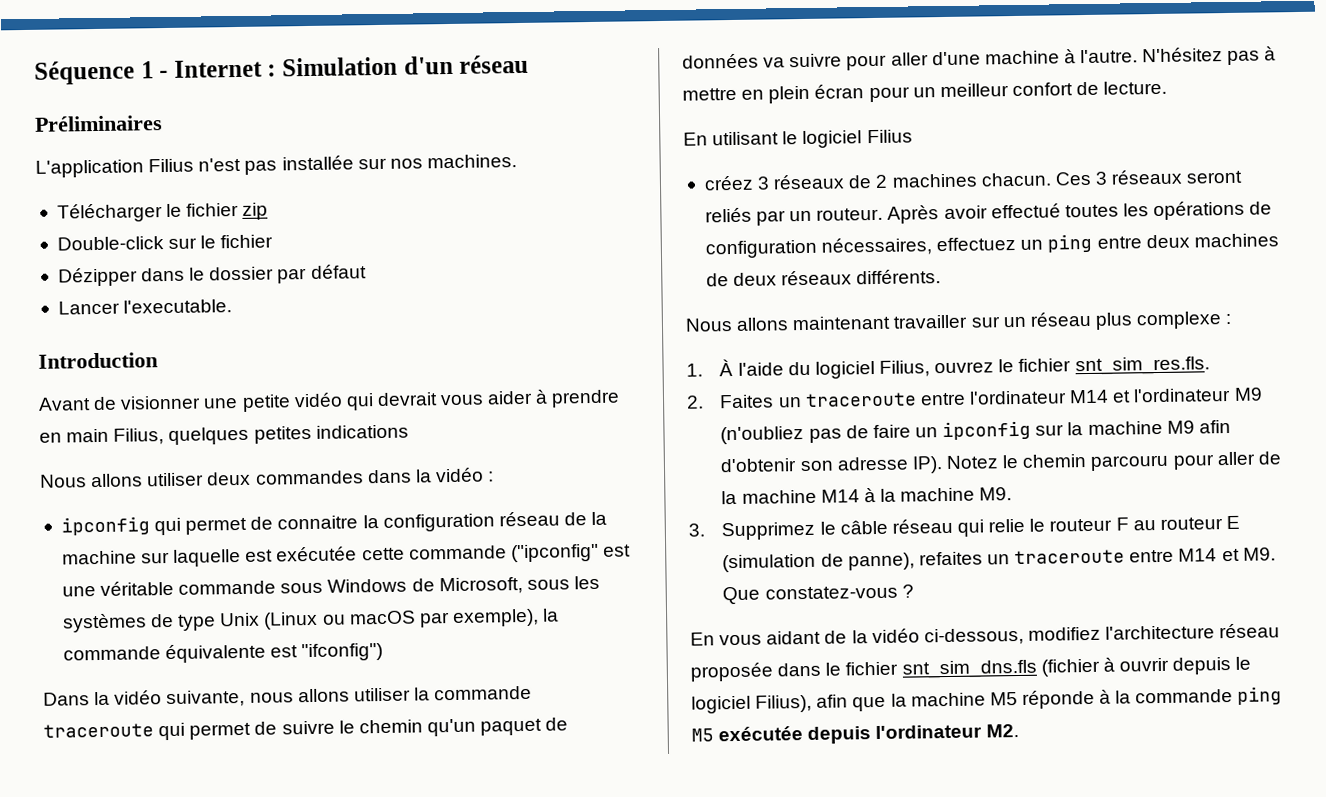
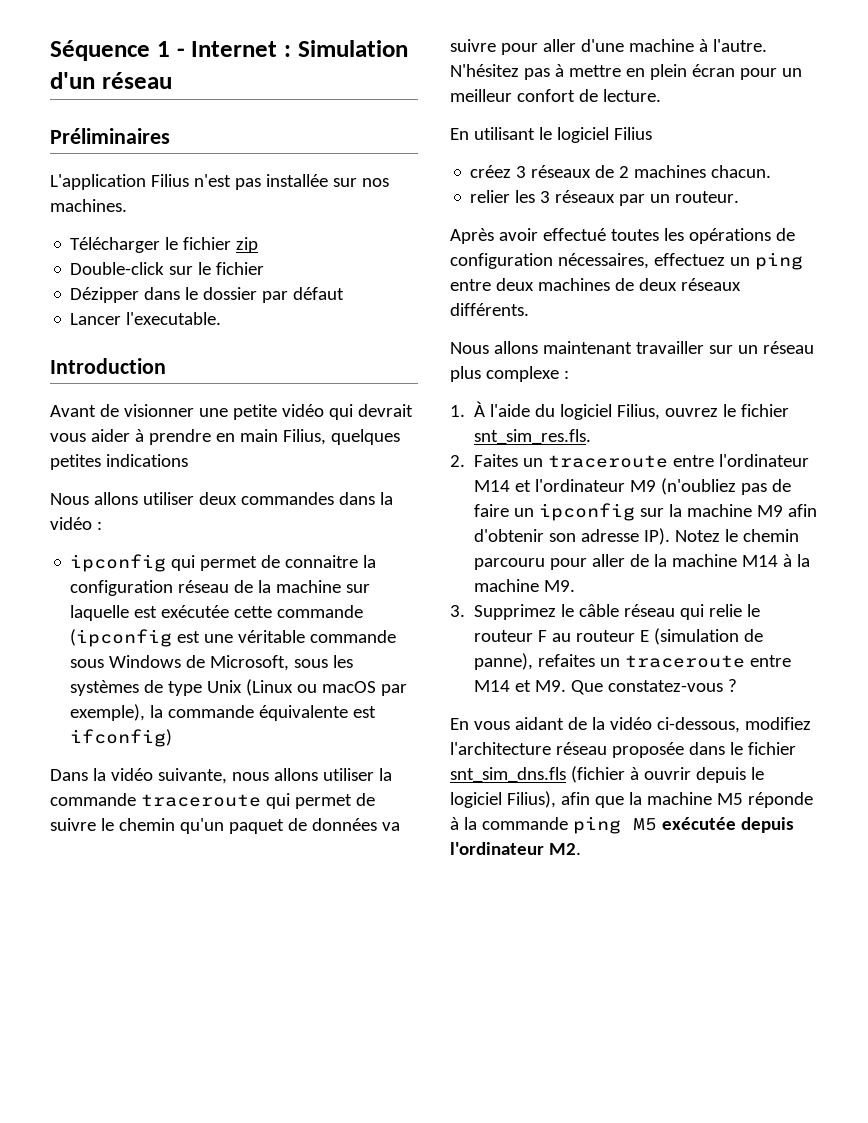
- ipconfig qui permet de connaitre la configuration réseau de la machine sur laquelle est exécutée cette commande ("ipconfig" est une véritable commande sous Windows de Microsoft, sous les systèmes de type Unix (Linux ou macOS par exemple), la commande équivalente est "ifconfig")
+ ipconfig qui permet de connaitre la configuration réseau de la machine sur laquelle est exécutée cette commande (ipconfig est une véritable commande sous Windows de Microsoft, sous les systèmes de type Unix (Linux ou macOS par exemple), la commande équivalente est ifconfig)
- créez 3 réseaux de 2 machines chacun. Ces 3 réseaux seront reliés par un routeur. Après avoir effectué toutes les opérations de configuration nécessaires, effectuez un ping entre deux machines de deux réseaux différents.
+ créez 3 réseaux de 2 machines chacun.
+ relier les 3 réseaux par un routeur.
+ Après avoir effectué toutes les opérations de configuration nécessaires, effectuez un ping entre deux machines de deux réseaux différents.

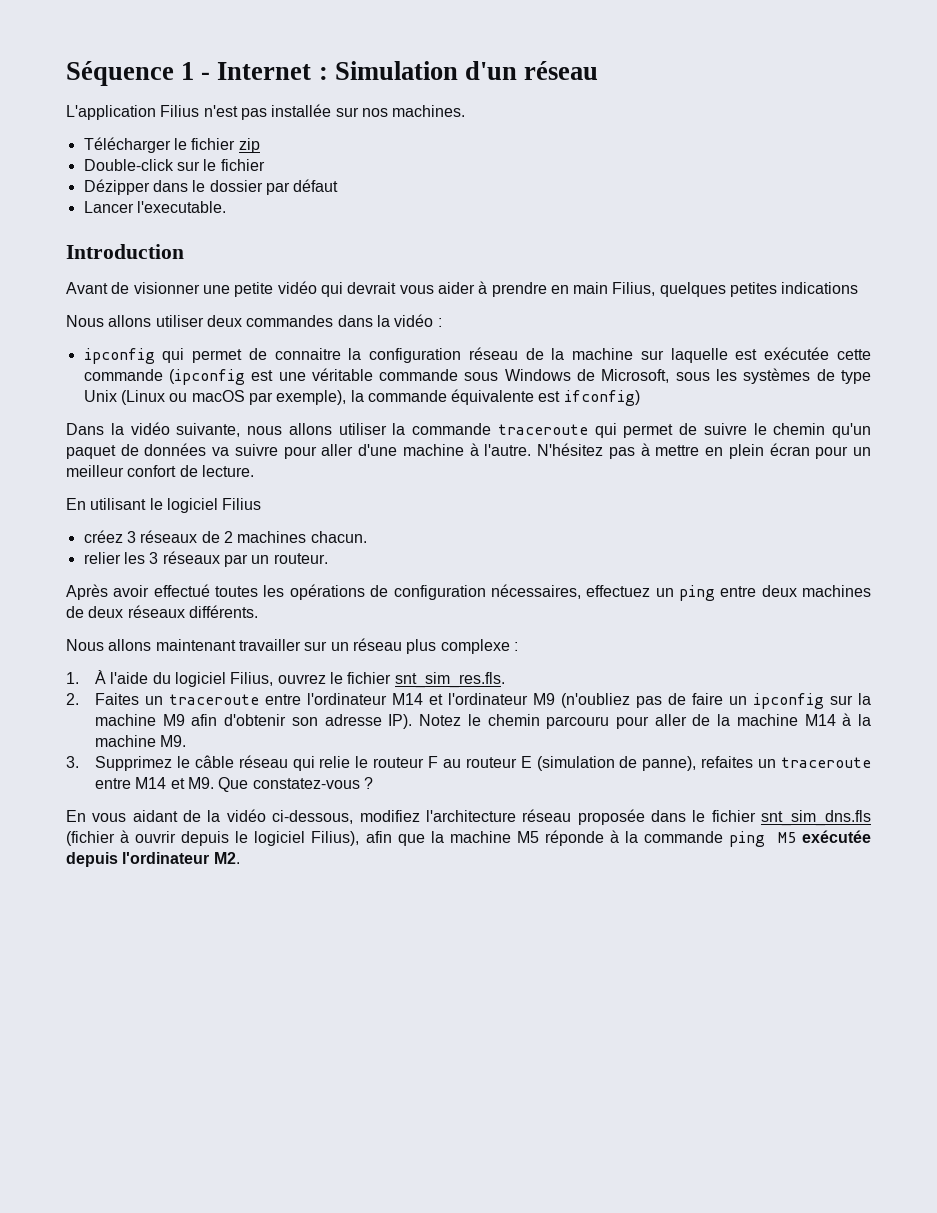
- Préliminaires

